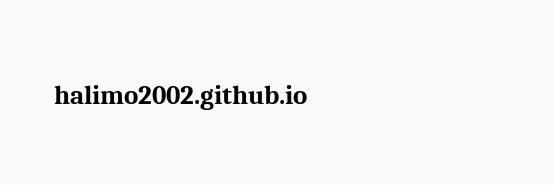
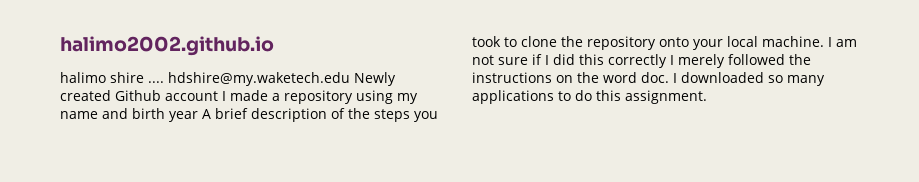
+ halimo shire .... hdshire@my.waketech.edu Newly created Github account I made a repository using my name and birth year A brief description of the steps you took to clone the repository onto your local machine. I am not sure if I did this correctly I merely followed the instructions on the word doc. I downloaded so many applications to do this assignment.

